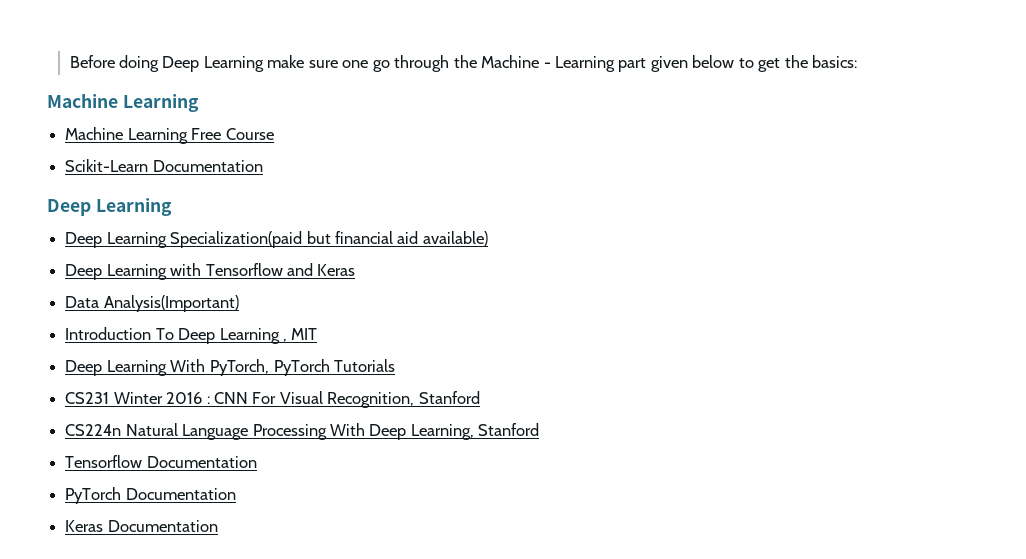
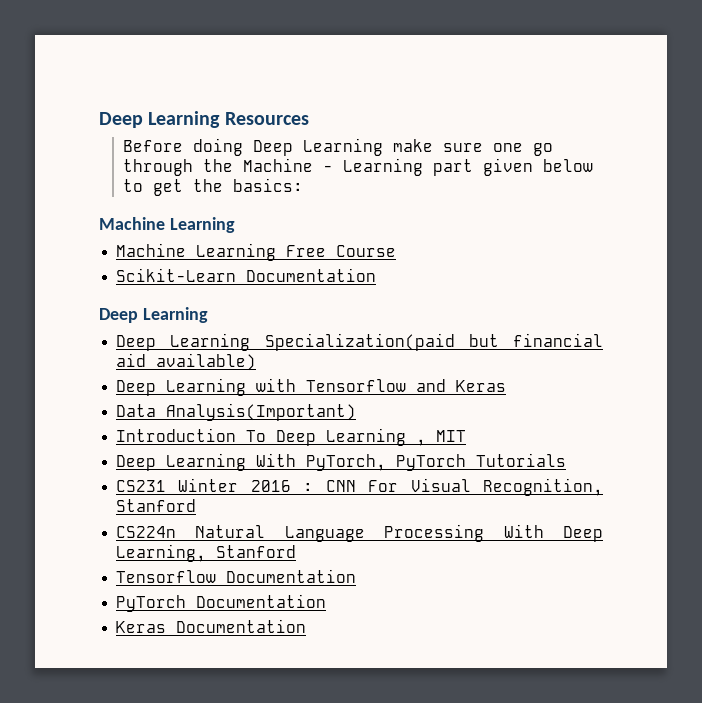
+ Deep Learning Resources

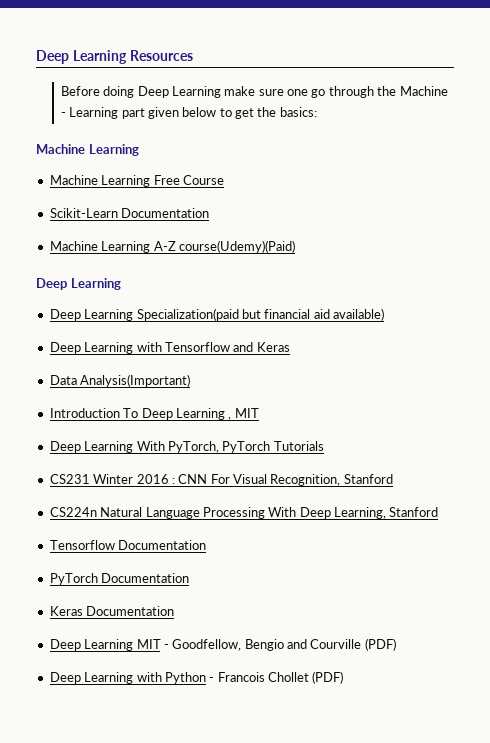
+ Machine Learning A-Z course(Udemy)(Paid)
+ Deep Learning MIT - Goodfellow, Bengio and Courville (PDF)
+ Deep Learning with Python - Francois Chollet (PDF)

